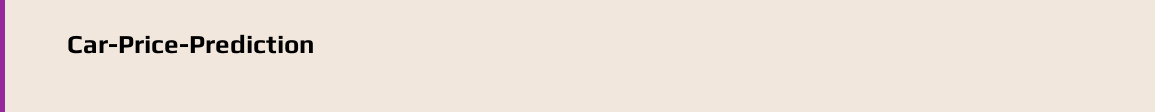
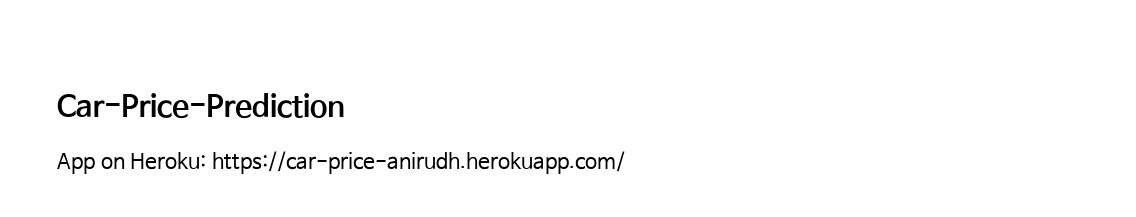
+ App on Heroku: https://car-price-anirudh.herokuapp.com/

